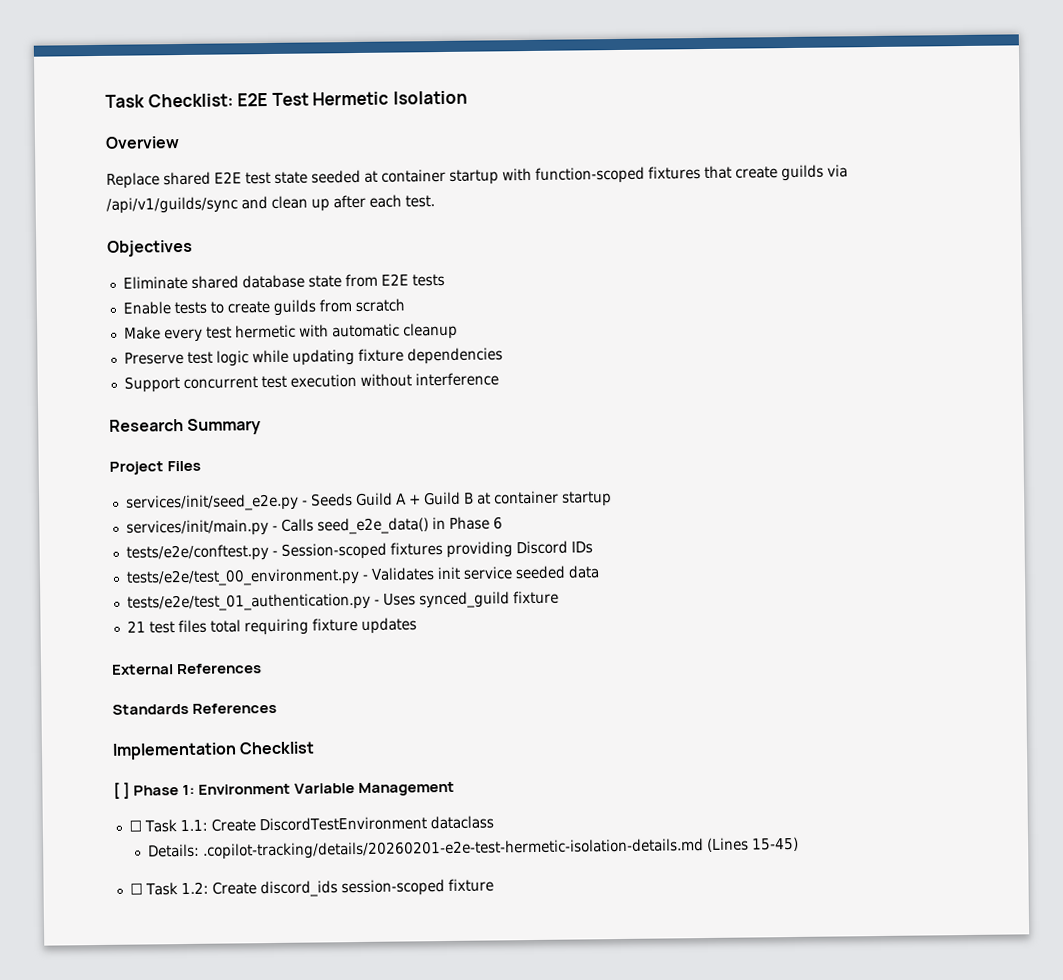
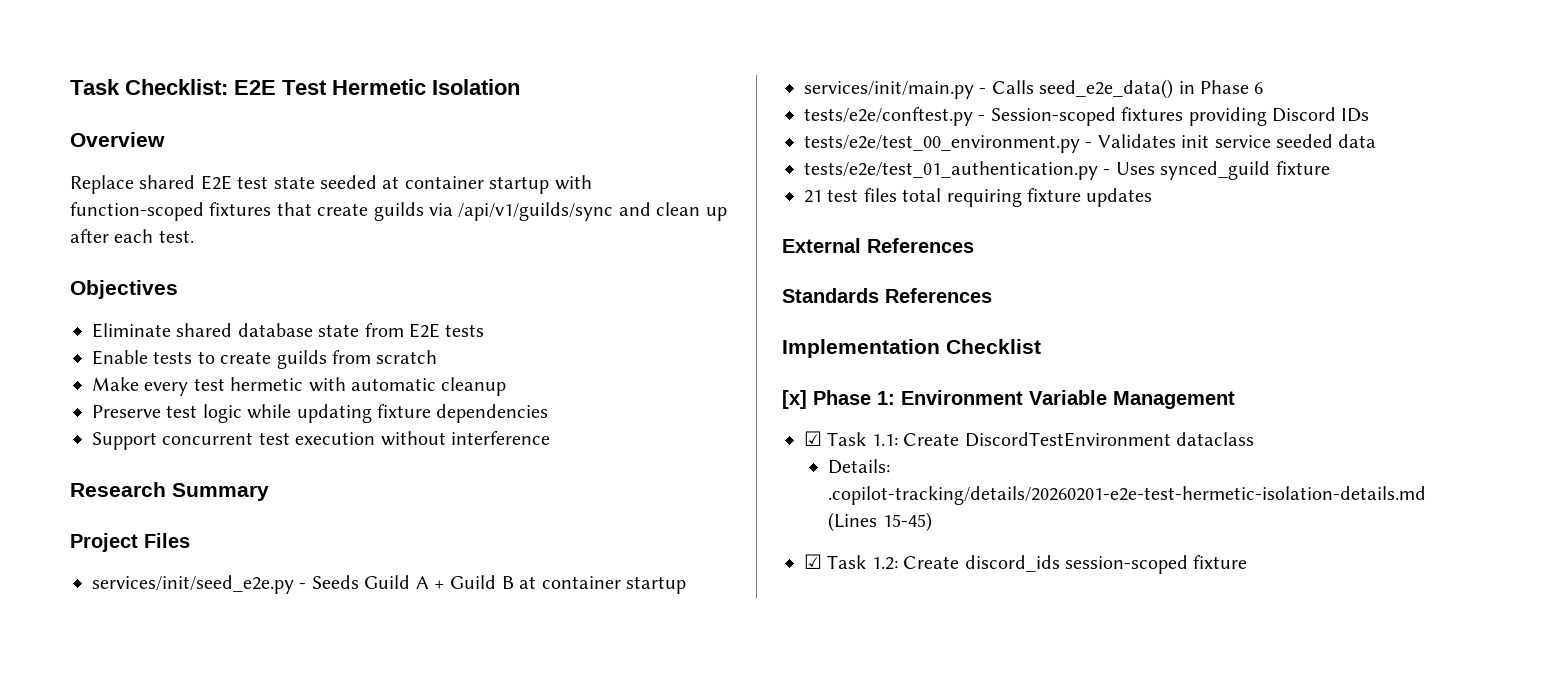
- [ ] Phase 1: Environment Variable Management
+ [x] Phase 1: Environment Variable Management
- ☐ Task 1.1: Create DiscordTestEnvironment dataclass
+ ☑ Task 1.1: Create DiscordTestEnvironment dataclass
- ☐ Task 1.2: Create discord_ids session-scoped fixture
+ ☑ Task 1.2: Create discord_ids session-scoped fixture

